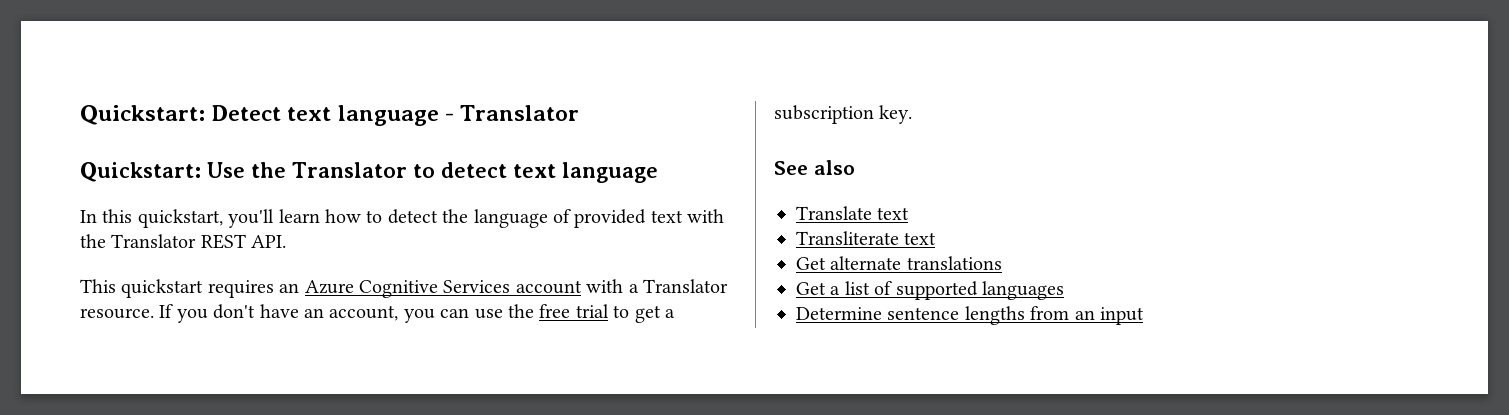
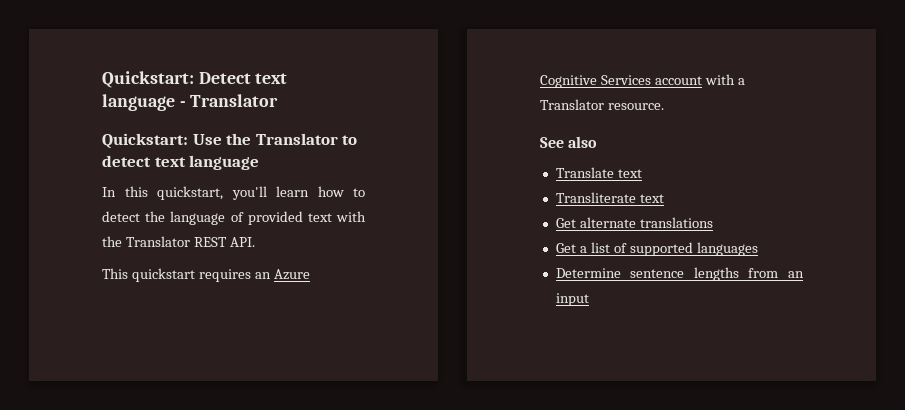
- If you don't have an account, you can use the free trial to get a subscription key.

